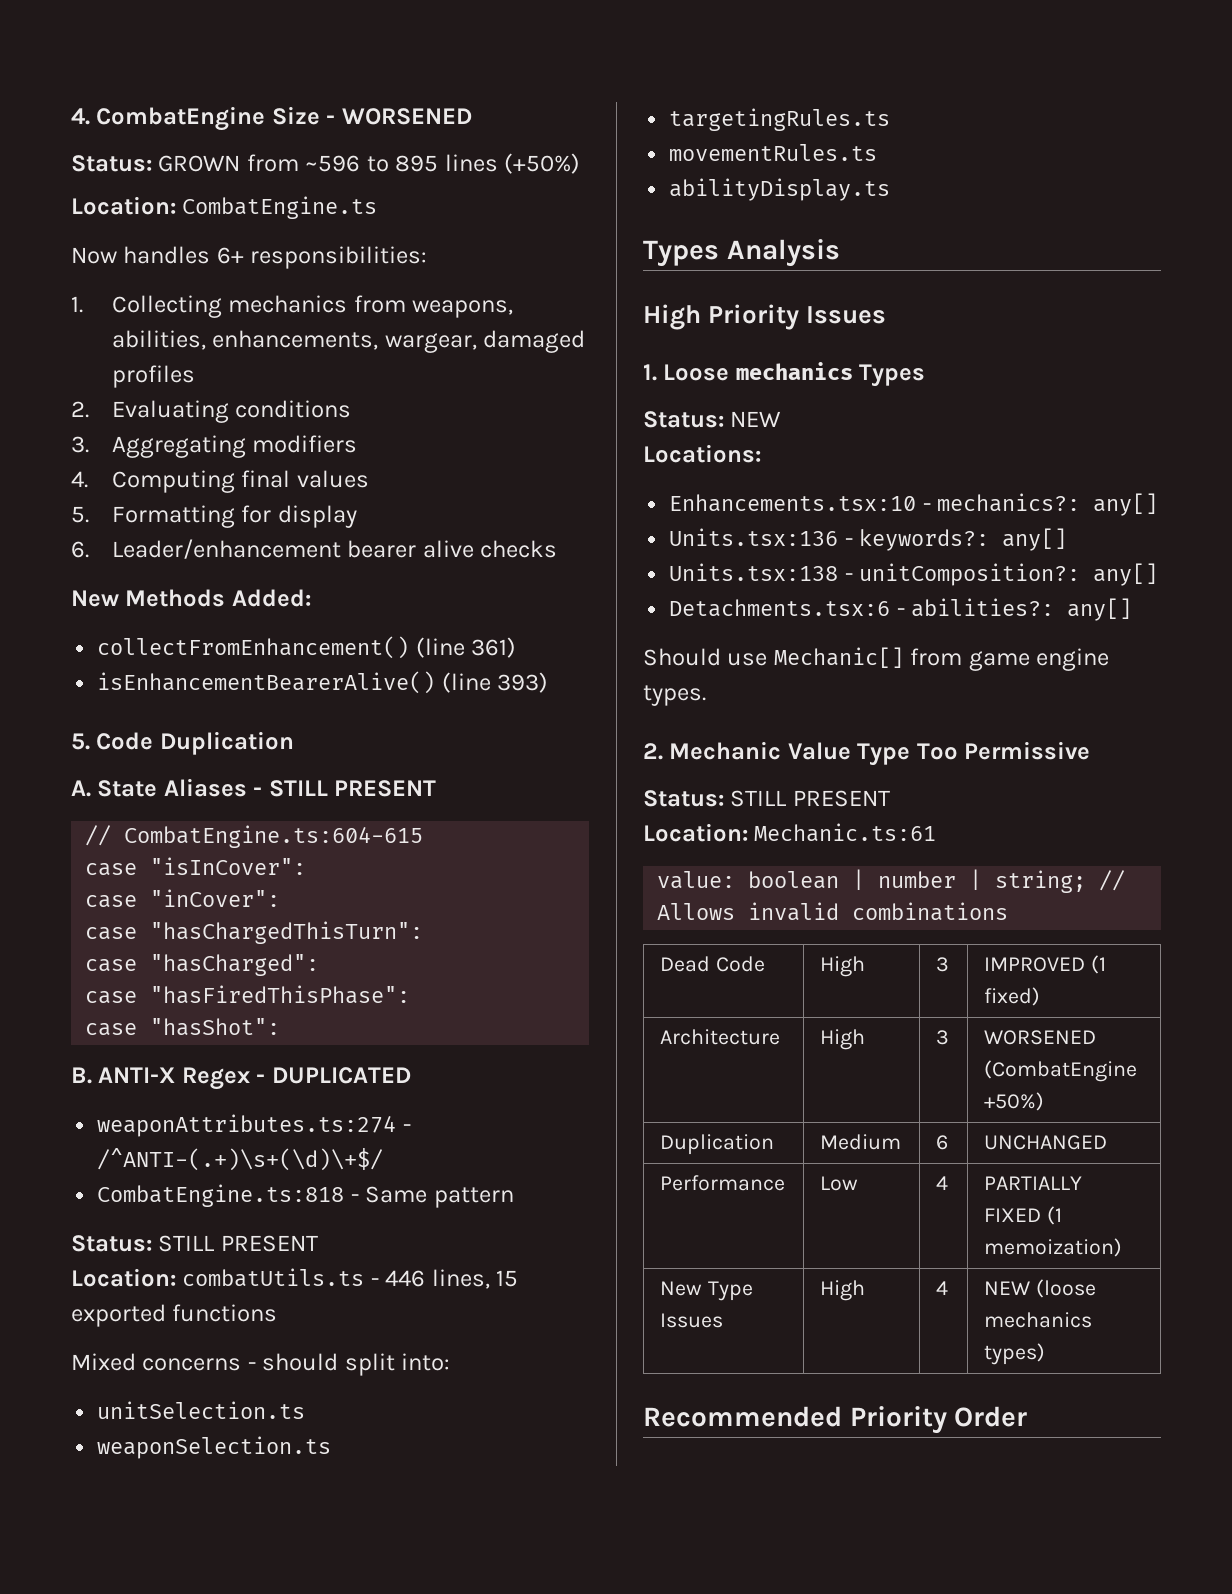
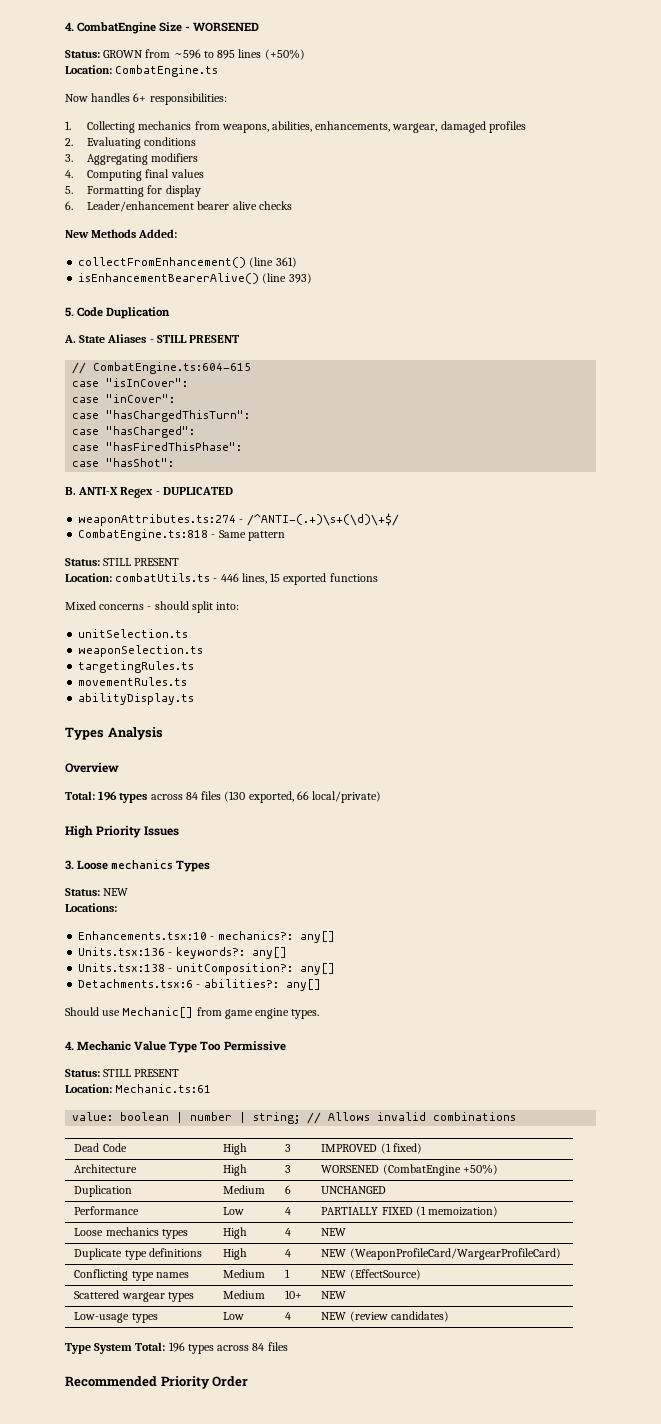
+ Overview
+ Total: 196 types across 84 files (130 exported, 66 local/private)
- 1. Loose mechanics Types
+ 3. Loose mechanics Types
- 2. Mechanic Value Type Too Permissive
+ 4. Mechanic Value Type Too Permissive
- New Type Issues | High | 4 | NEW (loose mechanics types)
+ Loose mechanics types | High | 4 | NEW
+ Duplicate type definitions | High | 4 | NEW (WeaponProfileCard/WargearProfileCard)
+ Conflicting type names | Medium | 1 | NEW (EffectSource)
+ Scattered wargear types | Medium | 10+ | NEW
+ Low-usage types | Low | 4 | NEW (review candidates)
+ Type System Total: 196 types across 84 files

